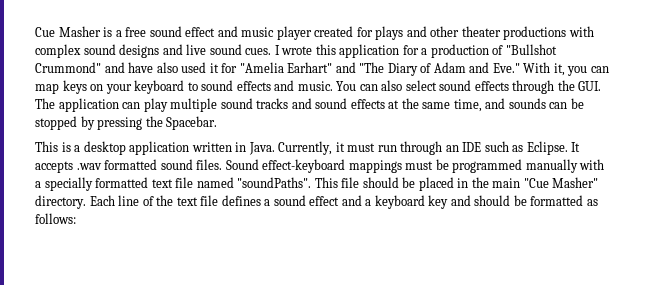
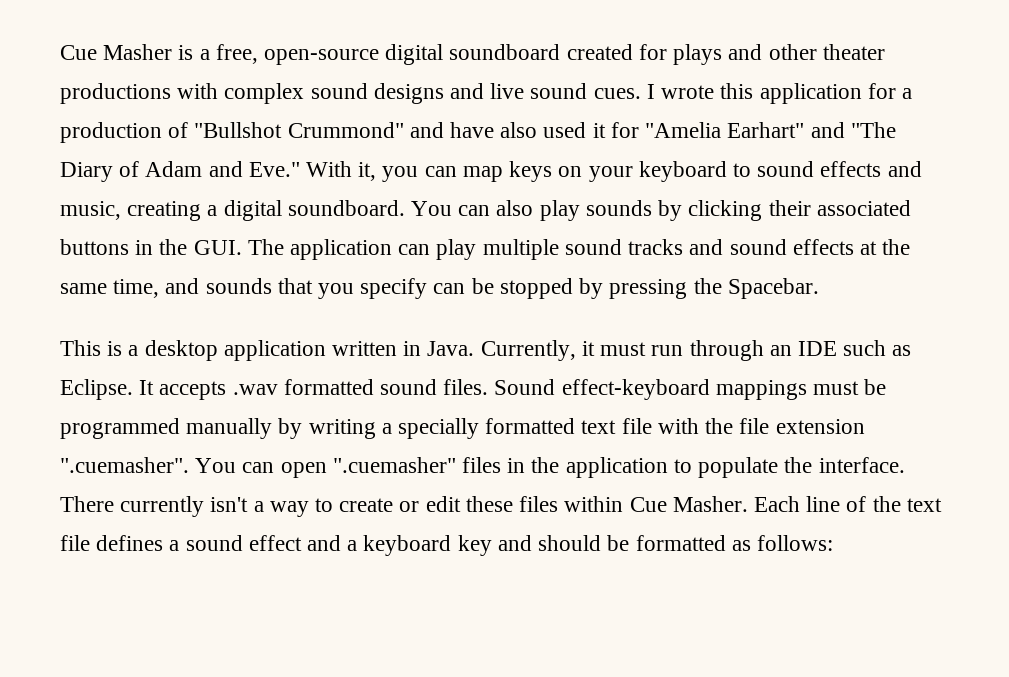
- Cue Masher is a free sound effect and music player created for plays and other theater productions with complex sound designs and live sound cues.
+ Cue Masher is a free, open-source digital soundboard created for plays and other theater productions with complex sound designs and live sound cues.
- I wrote this application for a production of "Bullshot Crummond" and have also used it for "Amelia Earhart" and "The Diary of Adam and Eve." With it, you can map keys on your keyboard to sound effects and music. You can also select sound effects through the GUI. The application can play multiple sound tracks and sound effects at the same time, and sounds can be stopped by pressing the Spacebar.
+ I wrote this application for a production of "Bullshot Crummond" and have also used it for "Amelia Earhart" and "The Diary of Adam and Eve." With it, you can map keys on your keyboard to sound effects and music, creating a digital soundboard. You can also play sounds by clicking their associated buttons in the GUI. The application can play multiple sound tracks and sound effects at the same time, and sounds that you specify can be stopped by pressing the Spacebar.
- Sound effect-keyboard mappings must be programmed manually with a specially formatted text file named "soundPaths". This file should be placed in the main "Cue Masher" directory.
+ Sound effect-keyboard mappings must be programmed manually by writing a specially formatted text file with the file extension ".cuemasher". You can open ".cuemasher" files in the application to populate the interface. There currently isn't a way to create or edit these files within Cue Masher.

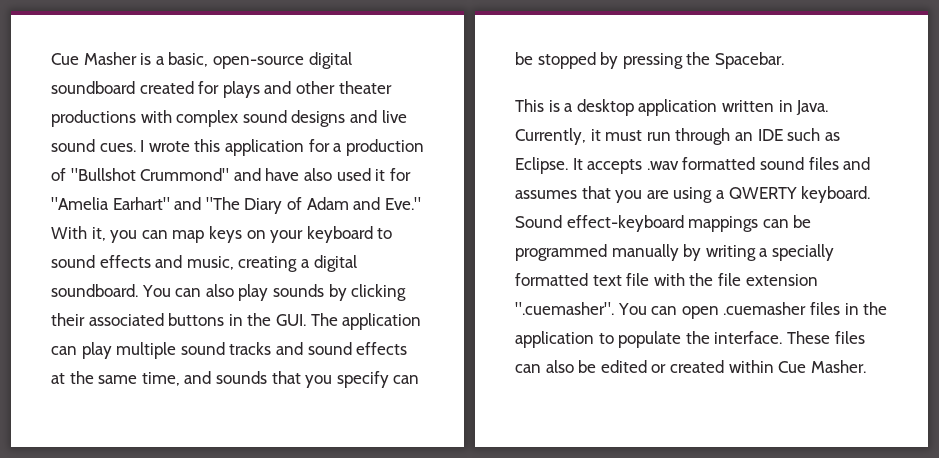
- Cue Masher is a free, open-source digital soundboard created for plays and other theater productions with complex sound designs and live sound cues.
+ Cue Masher is a basic, open-source digital soundboard created for plays and other theater productions with complex sound designs and live sound cues.
- It accepts .wav formatted sound files.
+ It accepts .wav formatted sound files and assumes that you are using a QWERTY keyboard.
- Sound effect-keyboard mappings must be programmed manually by writing a specially formatted text file with the file extension ".cuemasher". You can open ".cuemasher" files in the application to populate the interface.
+ Sound effect-keyboard mappings can be programmed manually by writing a specially formatted text file with the file extension ".cuemasher". You can open .cuemasher files in the application to populate the interface.
- There currently isn't a way to create or edit these files within Cue Masher. Each line of the text file defines a sound effect and a keyboard key and should be formatted as follows:
+ These files can also be edited or created within Cue Masher.

